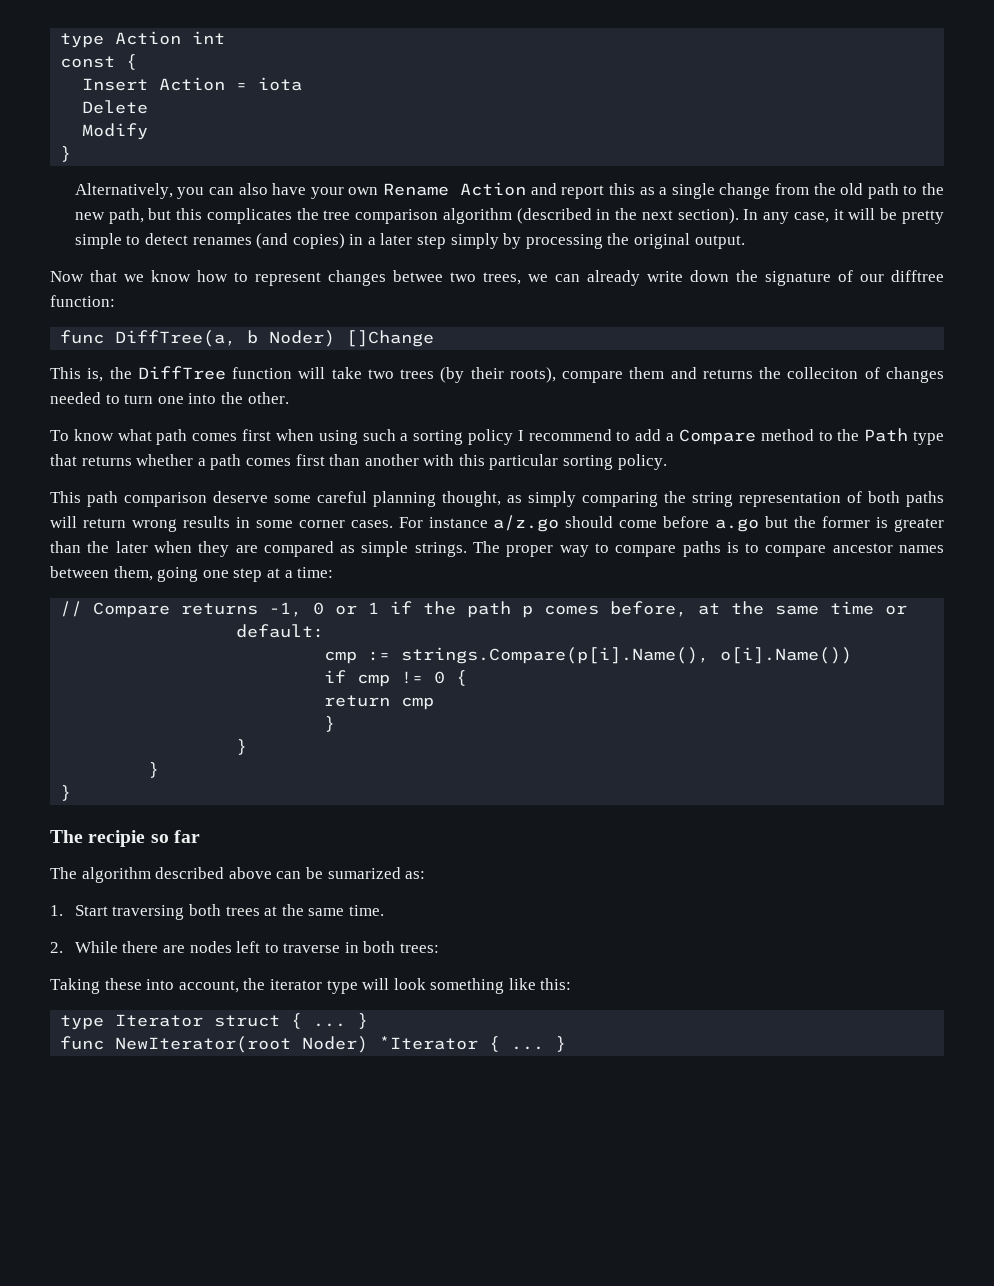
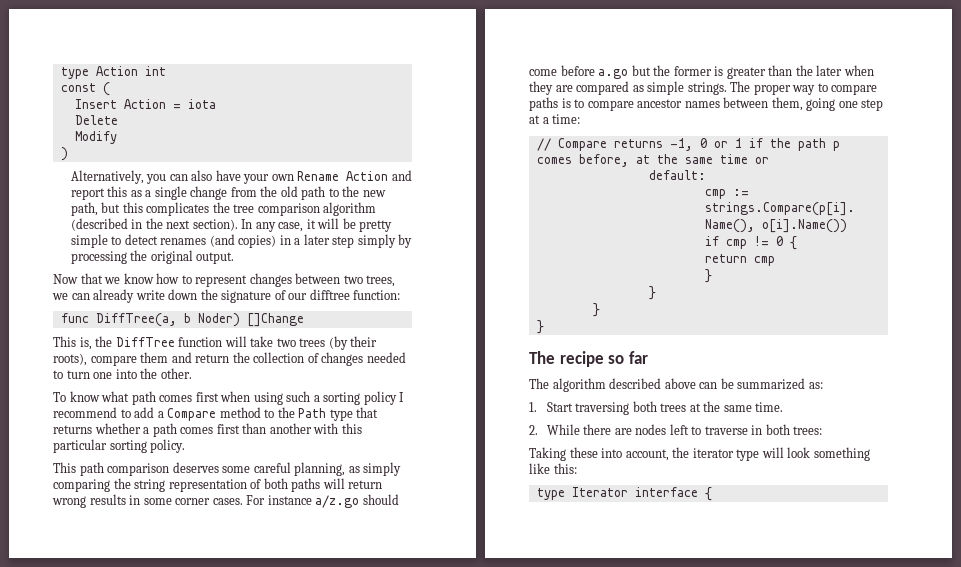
- const {
+ const (
  Modify
- }
+ )
- Now that we know how to represent changes betwee two trees, we can already write down the signature of our difftree function:
+ Now that we know how to represent changes between two trees, we can already write down the signature of our difftree function:
- This is, the DiffTree function will take two trees (by their roots), compare them and returns the colleciton of changes needed to turn one into the other.
+ This is, the DiffTree function will take two trees (by their roots), compare them and return the collection of changes needed to turn one into the other.
- This path comparison deserve some careful planning thought, as simply comparing the string representation of both paths will return wrong results in some corner cases.
+ This path comparison deserves some careful planning, as simply comparing the string representation of both paths will return wrong results in some corner cases.
- The recipie so far
+ The recipe so far
- The algorithm described above can be sumarized as:
+ The algorithm described above can be summarized as:
- type Iterator struct { ... }
- func NewIterator(root Noder) *Iterator { ... }
+ type Iterator interface {

